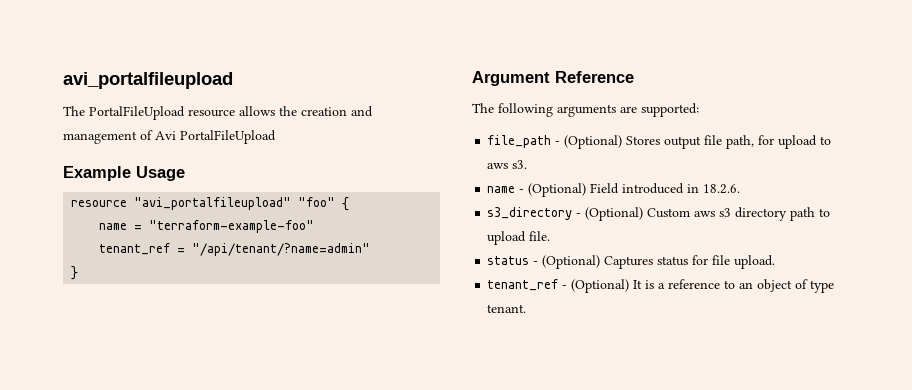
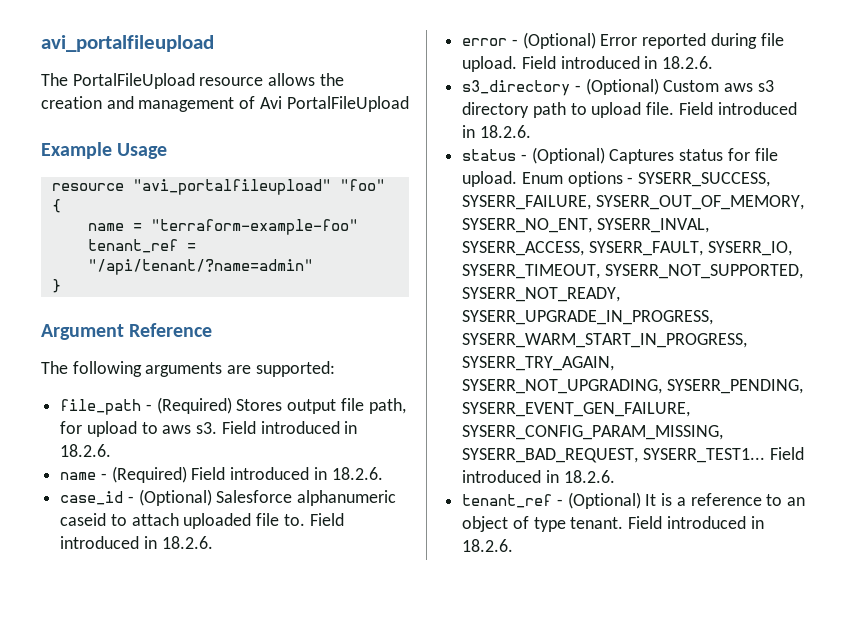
- file_path - (Optional) Stores output file path, for upload to aws s3.
- name - (Optional) Field introduced in 18.2.6.
+ file_path - (Required) Stores output file path, for upload to aws s3. Field introduced in 18.2.6.
+ name - (Required) Field introduced in 18.2.6.
+ case_id - (Optional) Salesforce alphanumeric caseid to attach uploaded file to. Field introduced in 18.2.6.
+ error - (Optional) Error reported during file upload. Field introduced in 18.2.6.
- s3_directory - (Optional) Custom aws s3 directory path to upload file.
+ s3_directory - (Optional) Custom aws s3 directory path to upload file. Field introduced in 18.2.6.
+ Enum options - SYSERR_SUCCESS, SYSERR_FAILURE, SYSERR_OUT_OF_MEMORY, SYSERR_NO_ENT, SYSERR_INVAL, SYSERR_ACCESS, SYSERR_FAULT, SYSERR_IO, SYSERR_TIMEOUT, SYSERR_NOT_SUPPORTED, SYSERR_NOT_READY, SYSERR_UPGRADE_IN_PROGRESS, SYSERR_WARM_START_IN_PROGRESS, SYSERR_TRY_AGAIN, SYSERR_NOT_UPGRADING, SYSERR_PENDING, SYSERR_EVENT_GEN_FAILURE, SYSERR_CONFIG_PARAM_MISSING, SYSERR_BAD_REQUEST, SYSERR_TEST1... Field introduced in 18.2.6.
- tenant_ref - (Optional) It is a reference to an object of type tenant.
+ tenant_ref - (Optional) It is a reference to an object of type tenant. Field introduced in 18.2.6.

